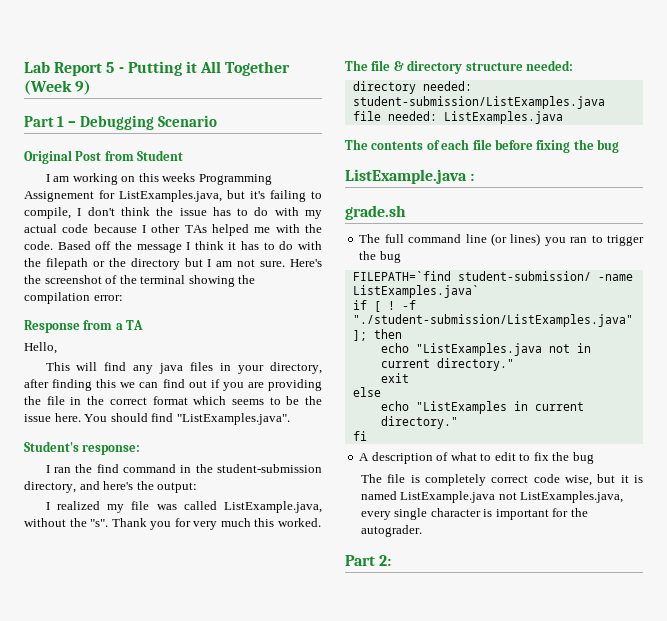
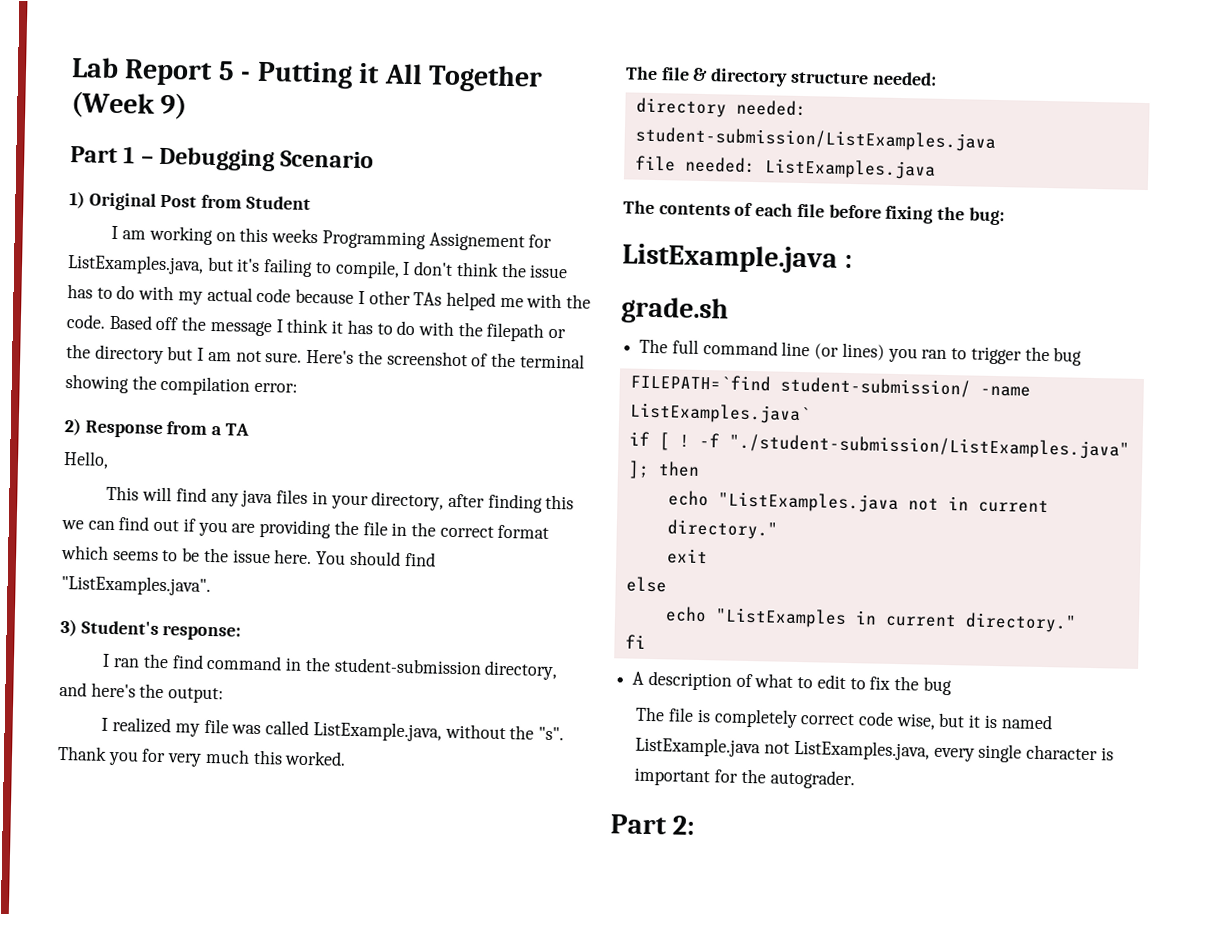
- Original Post from Student
+ 1) Original Post from Student
- Response from a TA
+ 2) Response from a TA
- Student's response:
+ 3) Student's response:
- The contents of each file before fixing the bug
+ The contents of each file before fixing the bug:

